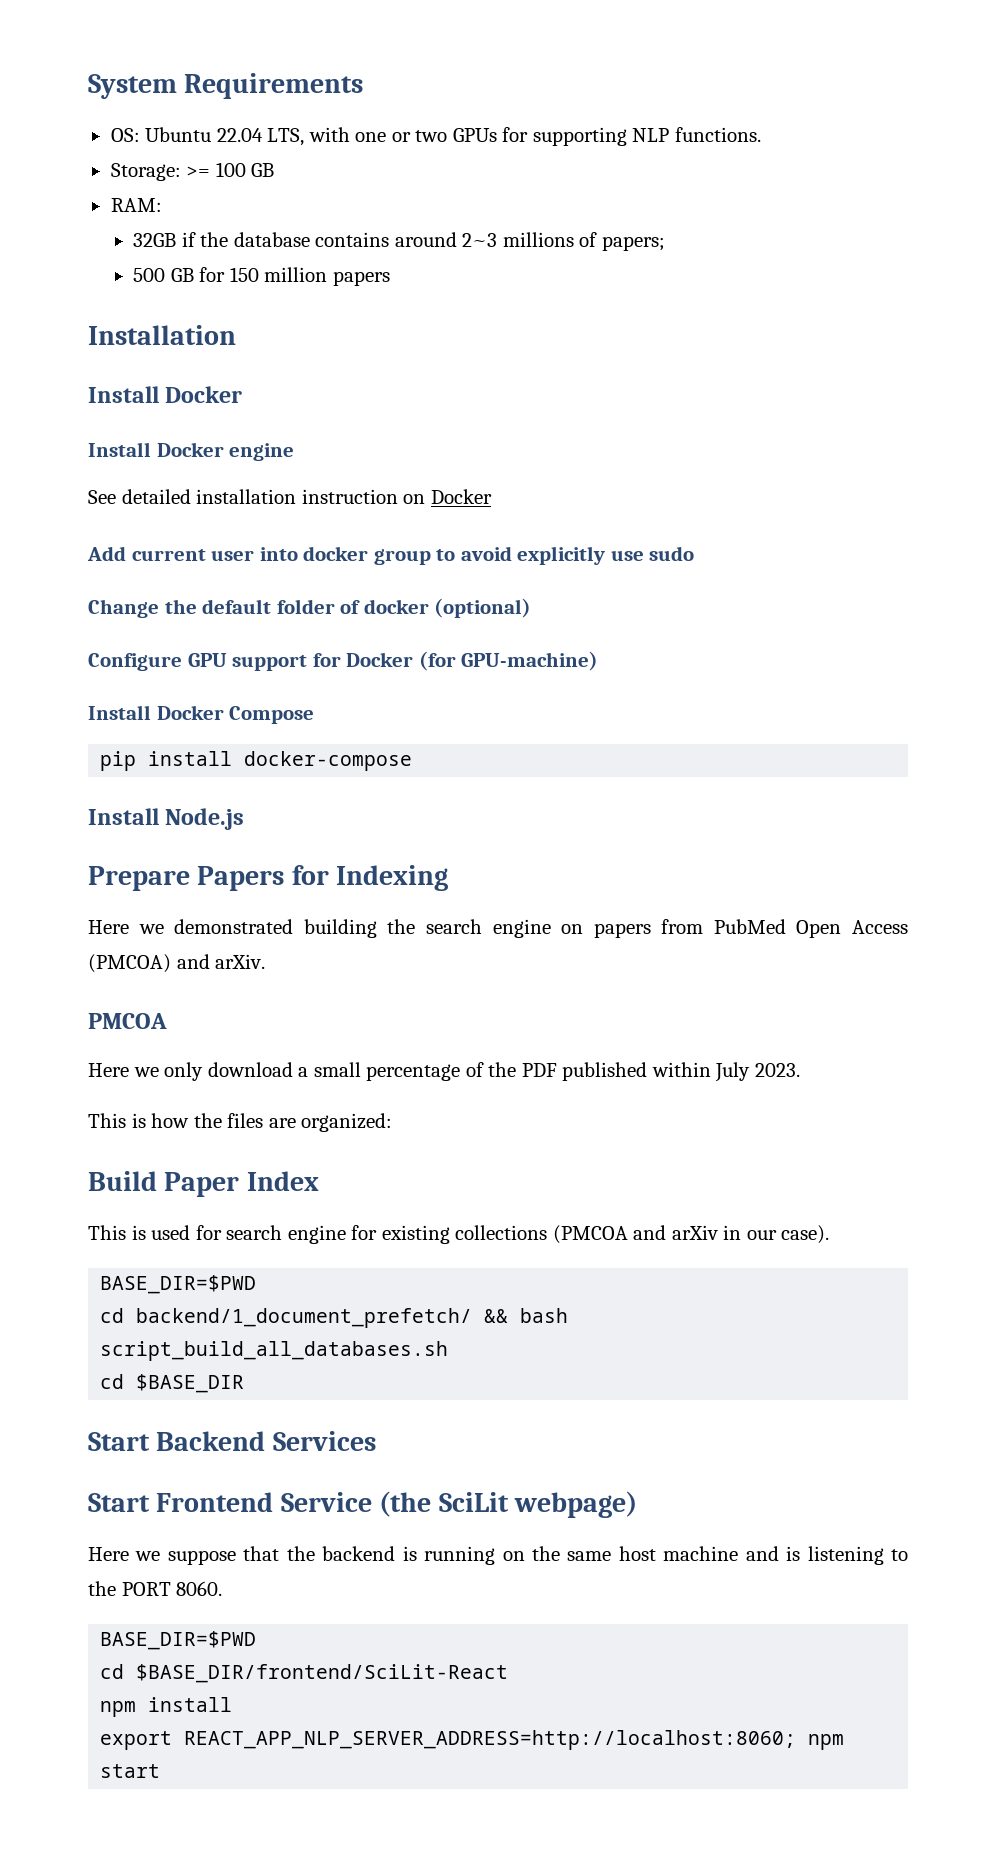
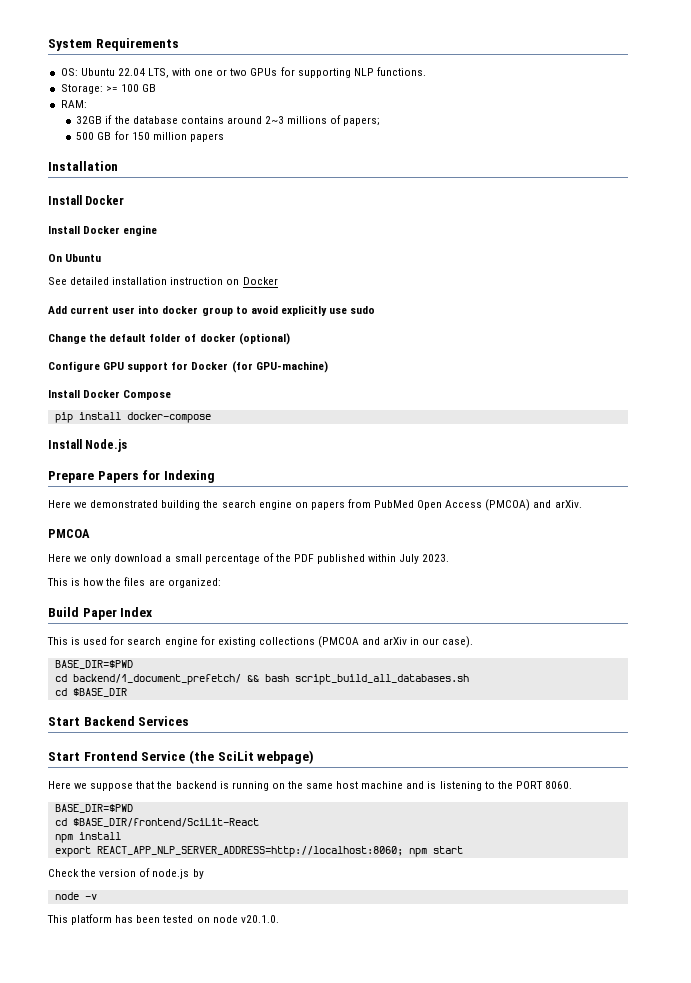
+ On Ubuntu
+ Check the version of node.js by
+ node -v
+ This platform has been tested on node v20.1.0.

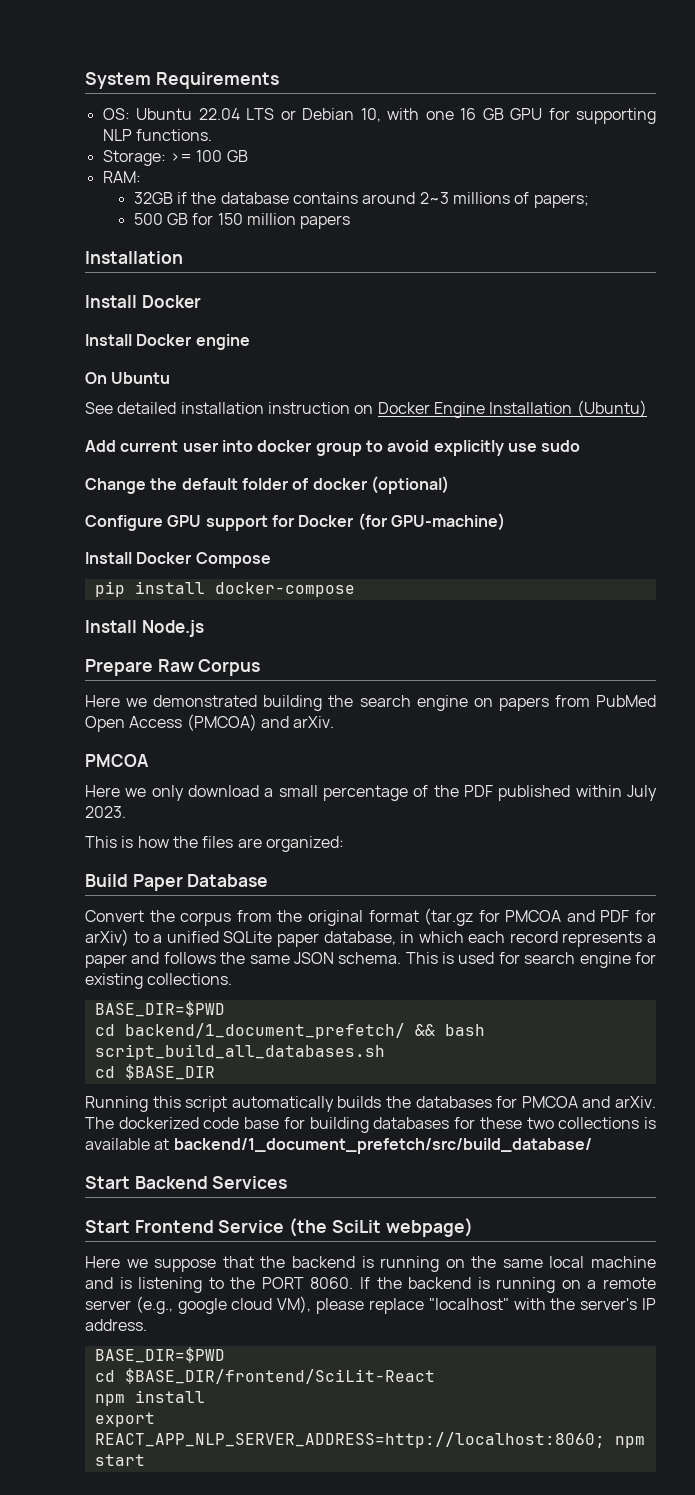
- OS: Ubuntu 22.04 LTS, with one or two GPUs for supporting NLP functions.
+ OS: Ubuntu 22.04 LTS or Debian 10, with one 16 GB GPU for supporting NLP functions.
- See detailed installation instruction on Docker
+ See detailed installation instruction on Docker Engine Installation (Ubuntu)
- Prepare Papers for Indexing
+ Prepare Raw Corpus
- Build Paper Index
- This is used for search engine for existing collections (PMCOA and arXiv in our case).
+ Build Paper Database
+ Convert the corpus from the original format (tar.gz for PMCOA and PDF for arXiv) to a unified SQLite paper database, in which each record represents a paper and follows the same JSON schema. This is used for search engine for existing collections.
+ Running this script automatically builds the databases for PMCOA and arXiv. The dockerized code base for building databases for these two collections is available at backend/1_document_prefetch/src/build_database/
- Here we suppose that the backend is running on the same host machine and is listening to the PORT 8060.
+ Here we suppose that the backend is running on the same local machine and is listening to the PORT 8060. If the backend is running on a remote server (e.g., google cloud VM), please replace "localhost" with the server's IP address.
- Check the version of node.js by
- node -v
- This platform has been tested on node v20.1.0.

